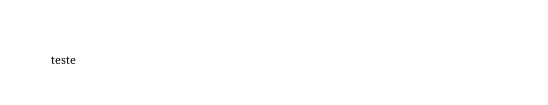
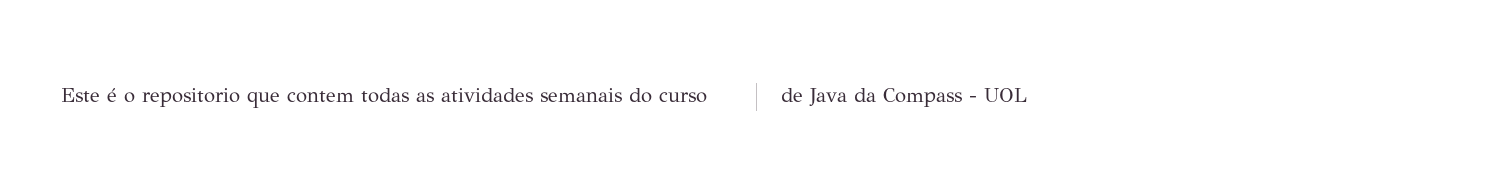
- teste
+ Este é o repositorio que contem todas as atividades semanais do curso de Java da Compass - UOL

